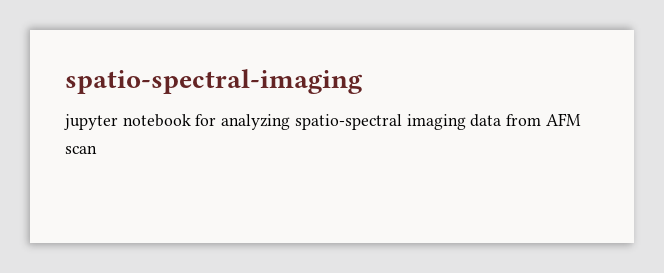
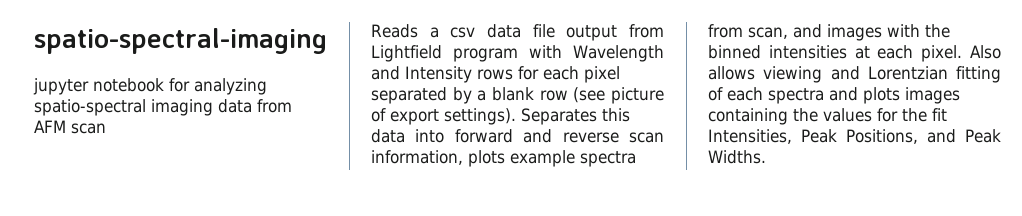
+ Reads a csv data file output from Lightfield program with Wavelength and Intensity rows for each pixel separated by a blank row (see picture of export settings). Separates this data into forward and reverse scan information, plots example spectra from scan, and images with the binned intensities at each pixel. Also allows viewing and Lorentzian fitting of each spectra and plots images containing the values for the fit Intensities, Peak Positions, and Peak Widths.

